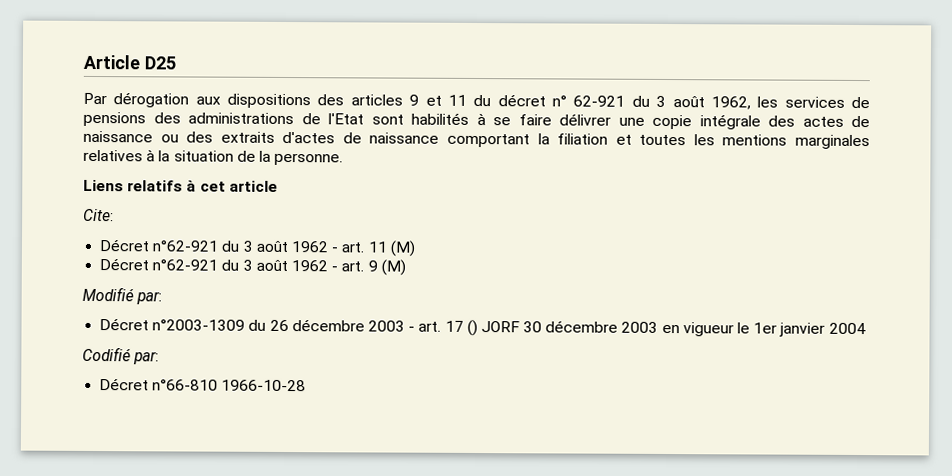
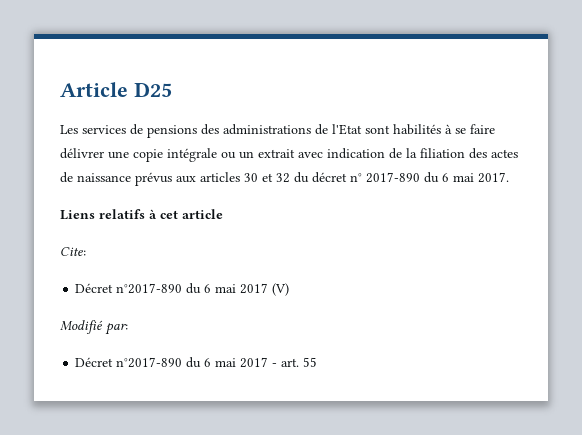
- Par dérogation aux dispositions des articles 9 et 11 du décret n° 62-921 du 3 août 1962, les services de pensions des administrations de l'Etat sont habilités à se faire délivrer une copie intégrale des actes de naissance ou des extraits d'actes de naissance comportant la filiation et toutes les mentions marginales relatives à la situation de la personne.
+ Les services de pensions des administrations de l'Etat sont habilités à se faire délivrer une copie intégrale ou un extrait avec indication de la filiation des actes de naissance prévus aux articles 30 et 32 du décret n° 2017-890 du 6 mai 2017.
- Décret n°62-921 du 3 août 1962 - art. 11 (M)
- Décret n°62-921 du 3 août 1962 - art. 9 (M)
+ Décret n°2017-890 du 6 mai 2017 (V)
  Modifié par:
- Décret n°2003-1309 du 26 décembre 2003 - art. 17 () JORF 30 décembre 2003 en vigueur le 1er janvier 2004
- Codifié par:
- Décret n°66-810 1966-10-28
+ Décret n°2017-890 du 6 mai 2017 - art. 55

